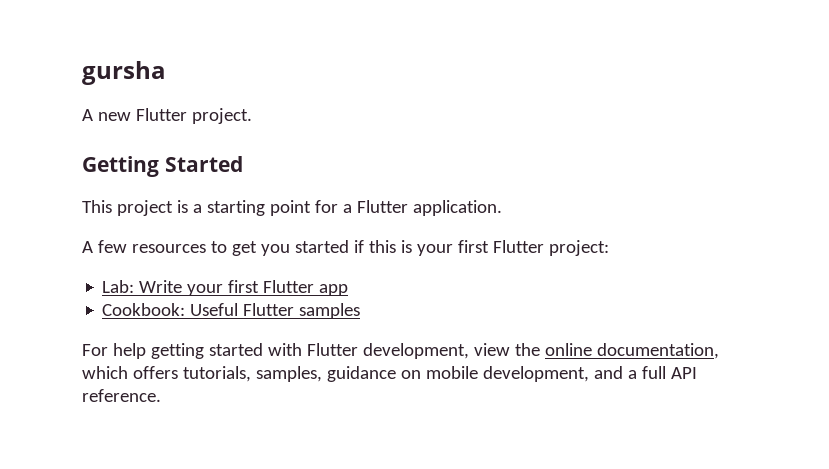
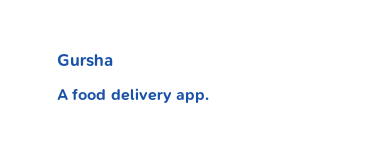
- gursha
- A new Flutter project.
- Getting Started
- This project is a starting point for a Flutter application.
- A few resources to get you started if this is your first Flutter project:
- Lab: Write your first Flutter app
- Cookbook: Useful Flutter samples
- For help getting started with Flutter development, view the online documentation, which offers tutorials, samples, guidance on mobile development, and a full API reference.
+ Gursha
+ A food delivery app.

